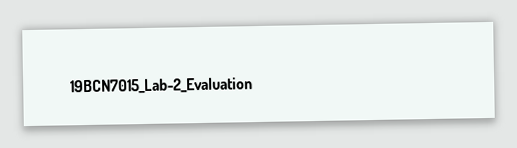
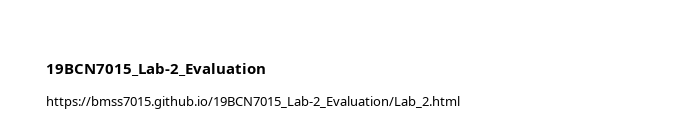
+ https://bmss7015.github.io/19BCN7015_Lab-2_Evaluation/Lab_2.html

